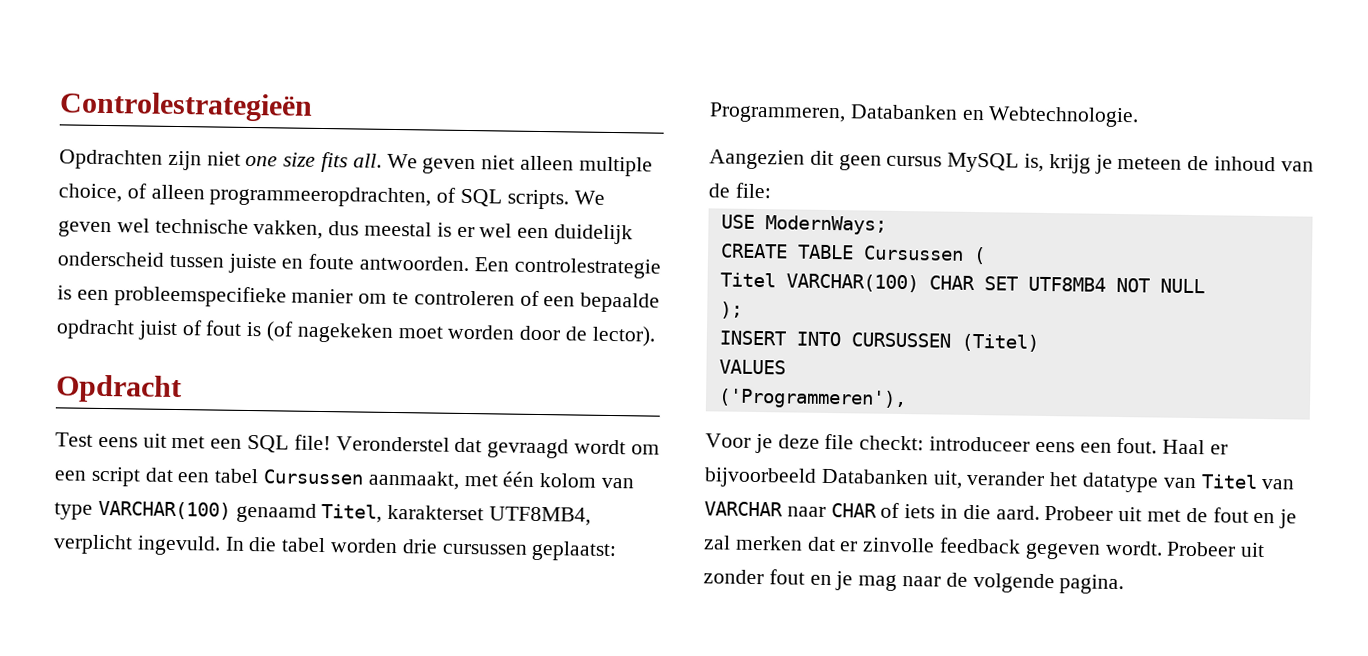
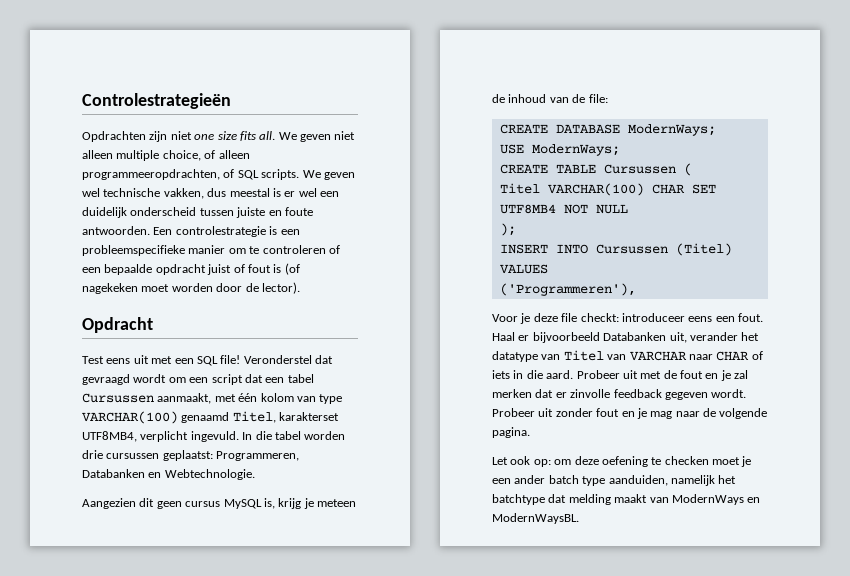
+ CREATE DATABASE ModernWays;
- INSERT INTO CURSUSSEN (Titel)
+ INSERT INTO Cursussen (Titel)
+ Let ook op: om deze oefening te checken moet je een ander batch type aanduiden, namelijk het batchtype dat melding maakt van ModernWays en ModernWaysBL.

